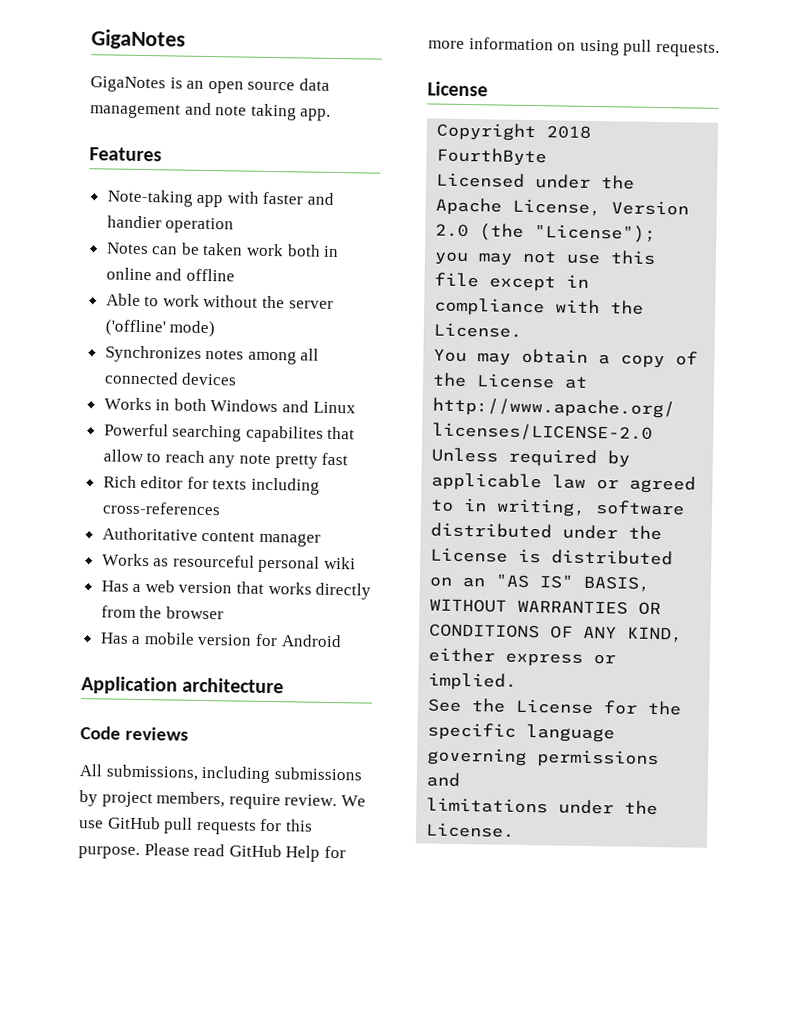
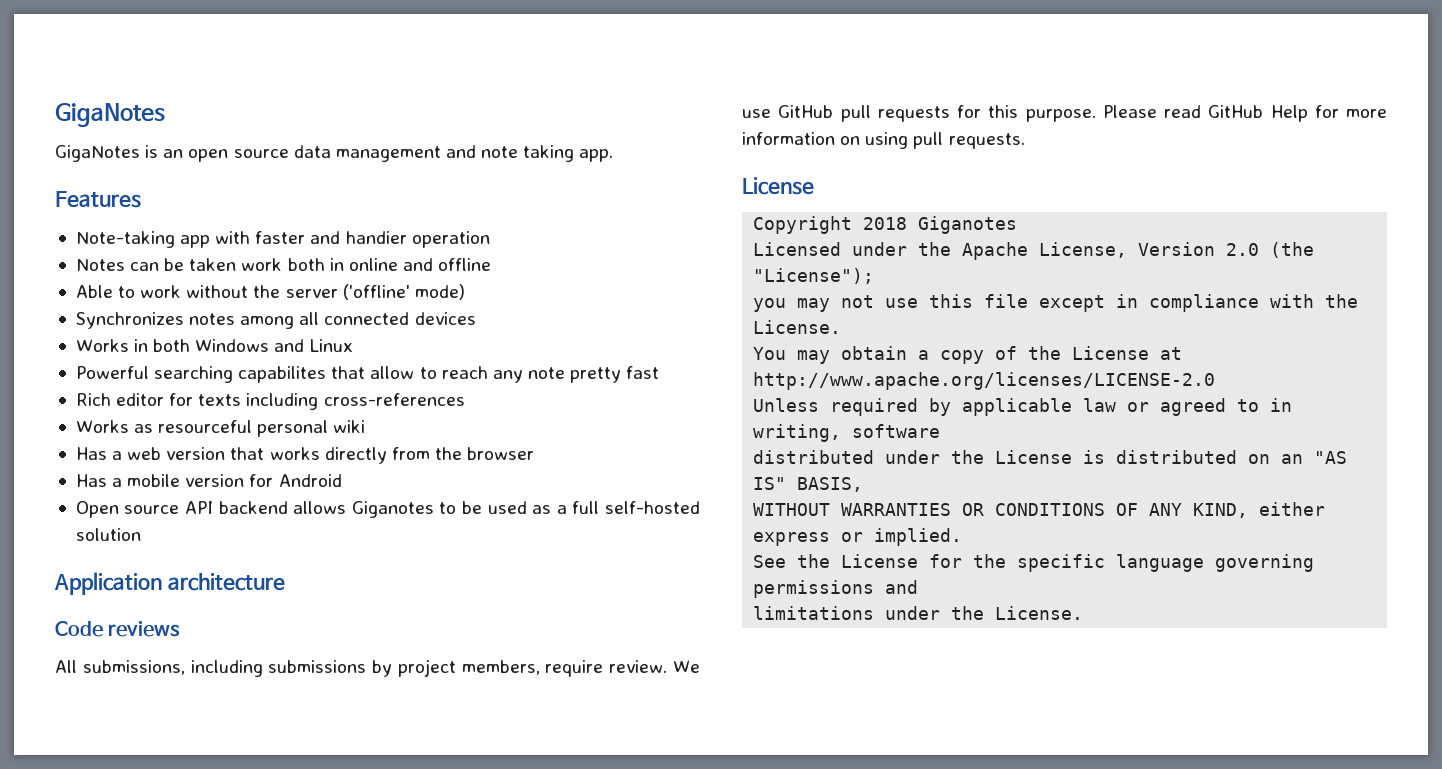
- Authoritative content manager
+ Open source API backend allows Giganotes to be used as a full self-hosted solution
- Copyright 2018 FourthByte
+ Copyright 2018 Giganotes

